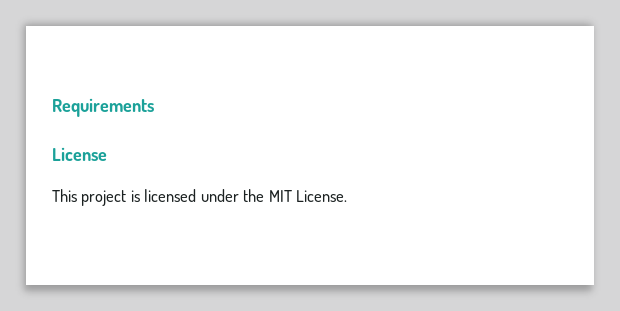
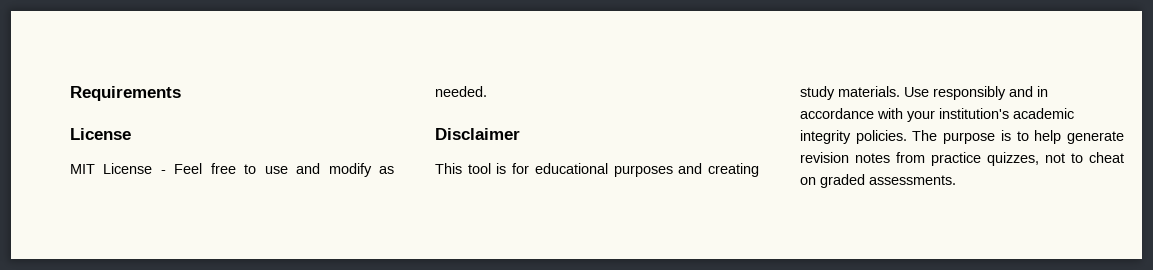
- This project is licensed under the MIT License.
+ MIT License - Feel free to use and modify as needed.
+ Disclaimer
+ This tool is for educational purposes and creating study materials. Use responsibly and in accordance with your institution's academic integrity policies. The purpose is to help generate revision notes from practice quizzes, not to cheat on graded assessments.

